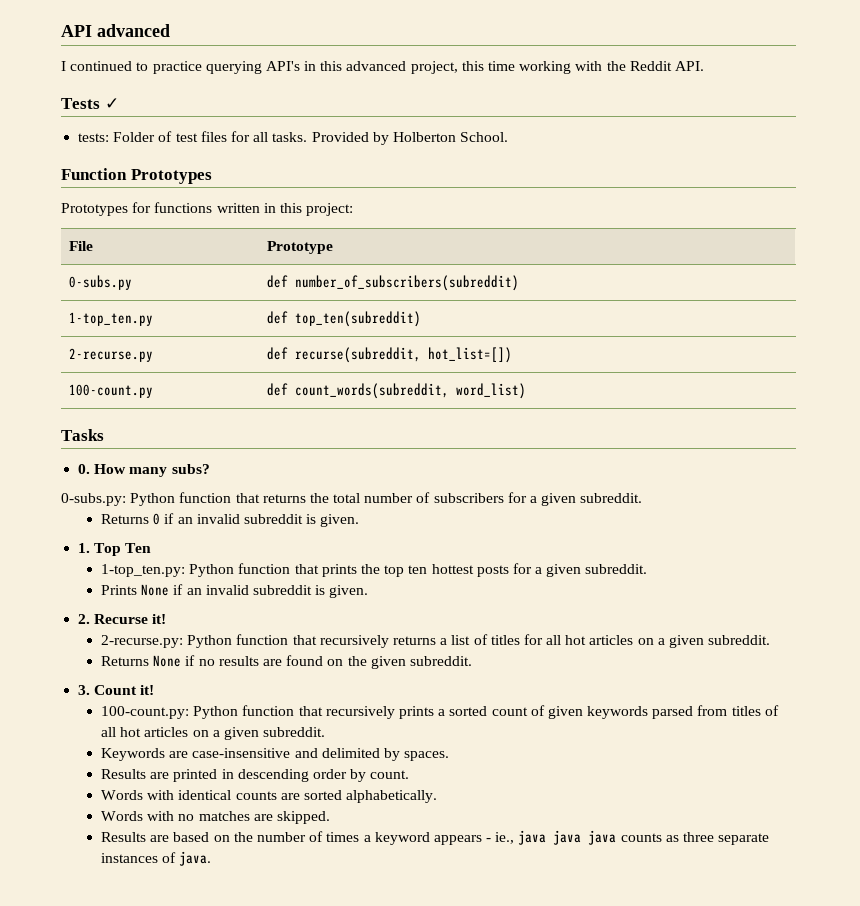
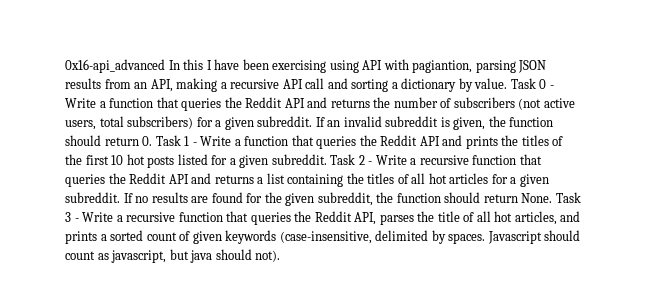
- API advanced
- I continued to practice querying API's in this advanced project, this time working with the Reddit API.
- Tests ✓
- tests: Folder of test files for all tasks. Provided by Holberton School.
- Function Prototypes
- Prototypes for functions written in this project:
- File | Prototype
- 0-subs.py | def number_of_subscribers(subreddit)
- 1-top_ten.py | def top_ten(subreddit)
- 2-recurse.py | def recurse(subreddit, hot_list=[])
- 100-count.py | def count_words(subreddit, word_list)
- Tasks
- 0. How many subs?
- 0-subs.py: Python function that returns the total number of subscribers for a given subreddit.
- Returns 0 if an invalid subreddit is given.
- 1. Top Ten
- 1-top_ten.py: Python function that prints the top ten hottest posts for a given subreddit.
- Prints None if an invalid subreddit is given.
- 2. Recurse it!
- 2-recurse.py: Python function that recursively returns a list of titles for all hot articles on a given subreddit.
- Returns None if no results are found on the given subreddit.
- 3. Count it!
- 100-count.py: Python function that recursively prints a sorted count of given keywords parsed from titles of all hot articles on a given subreddit.
- Keywords are case-insensitive and delimited by spaces.
- Results are printed in descending order by count.
- Words with identical counts are sorted alphabetically.
- Words with no matches are skipped.
- Results are based on the number of times a keyword appears - ie., java java java counts as three separate instances of java.
+ 0x16-api_advanced In this I have been exercising using API with pagiantion, parsing JSON results from an API, making a recursive API call and sorting a dictionary by value. Task 0 - Write a function that queries the Reddit API and returns the number of subscribers (not active users, total subscribers) for a given subreddit. If an invalid subreddit is given, the function should return 0. Task 1 - Write a function that queries the Reddit API and prints the titles of the first 10 hot posts listed for a given subreddit. Task 2 - Write a recursive function that queries the Reddit API and returns a list containing the titles of all hot articles for a given subreddit. If no results are found for the given subreddit, the function should return None. Task 3 - Write a recursive function that queries the Reddit API, parses the title of all hot articles, and prints a sorted count of given keywords (case-insensitive, delimited by spaces. Javascript should count as javascript, but java should not).

